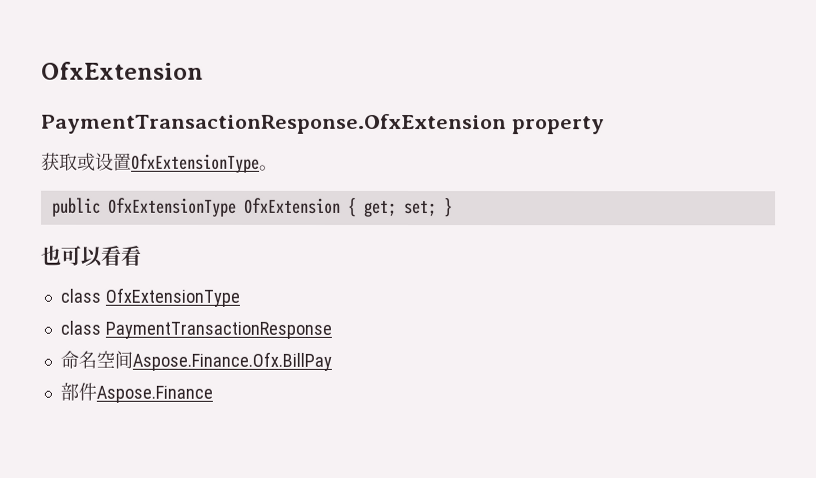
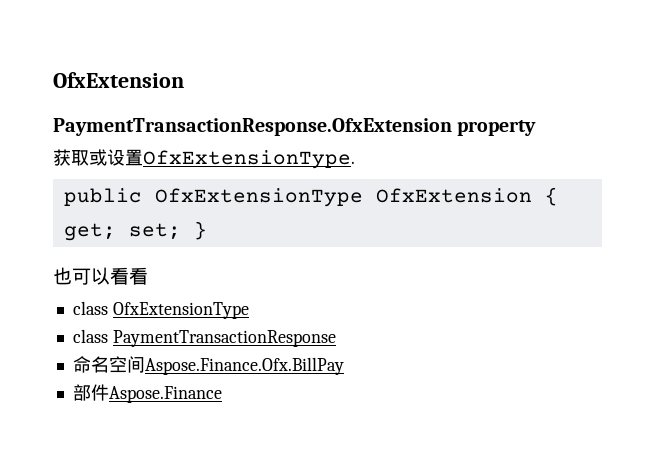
- 获取或设置OfxExtensionType。
+ 获取或设置OfxExtensionType.

